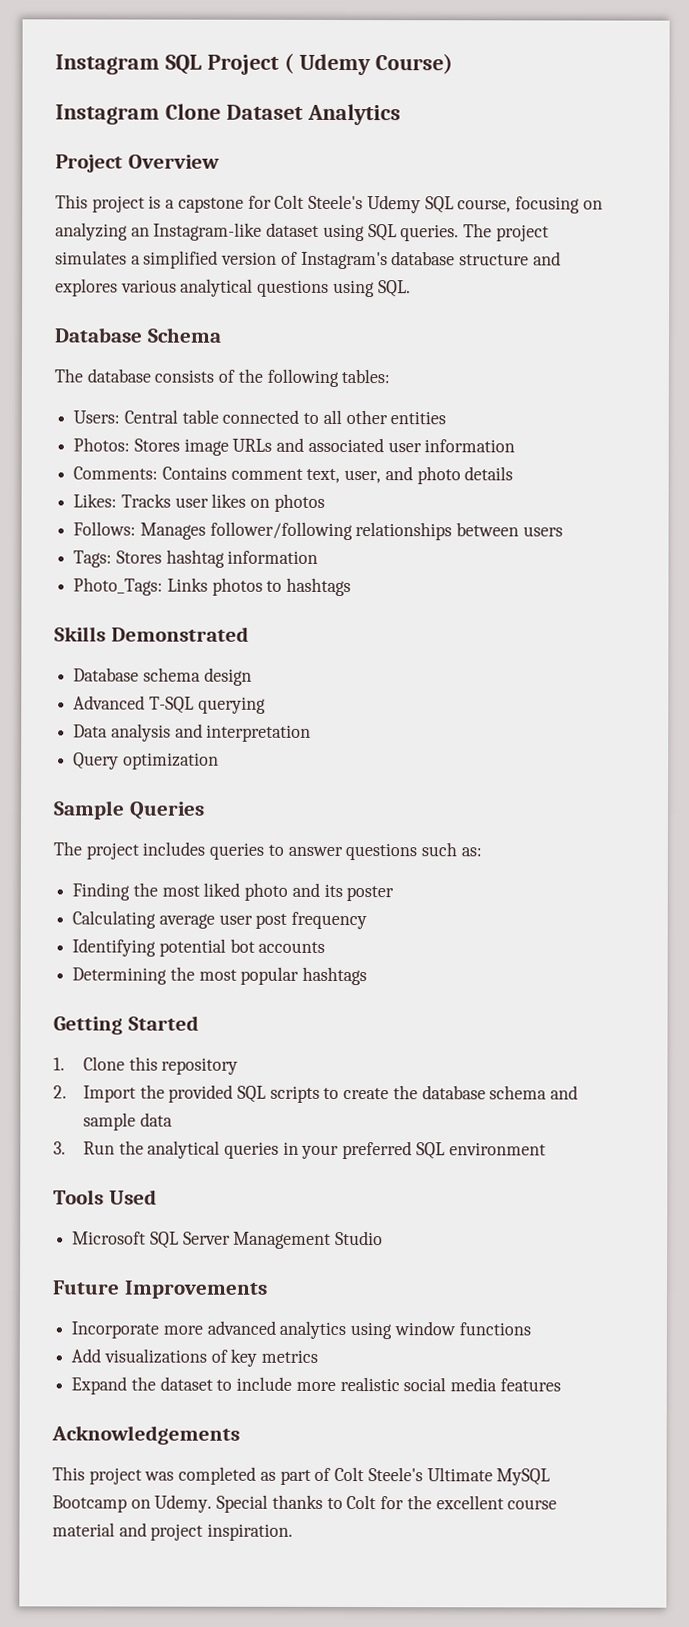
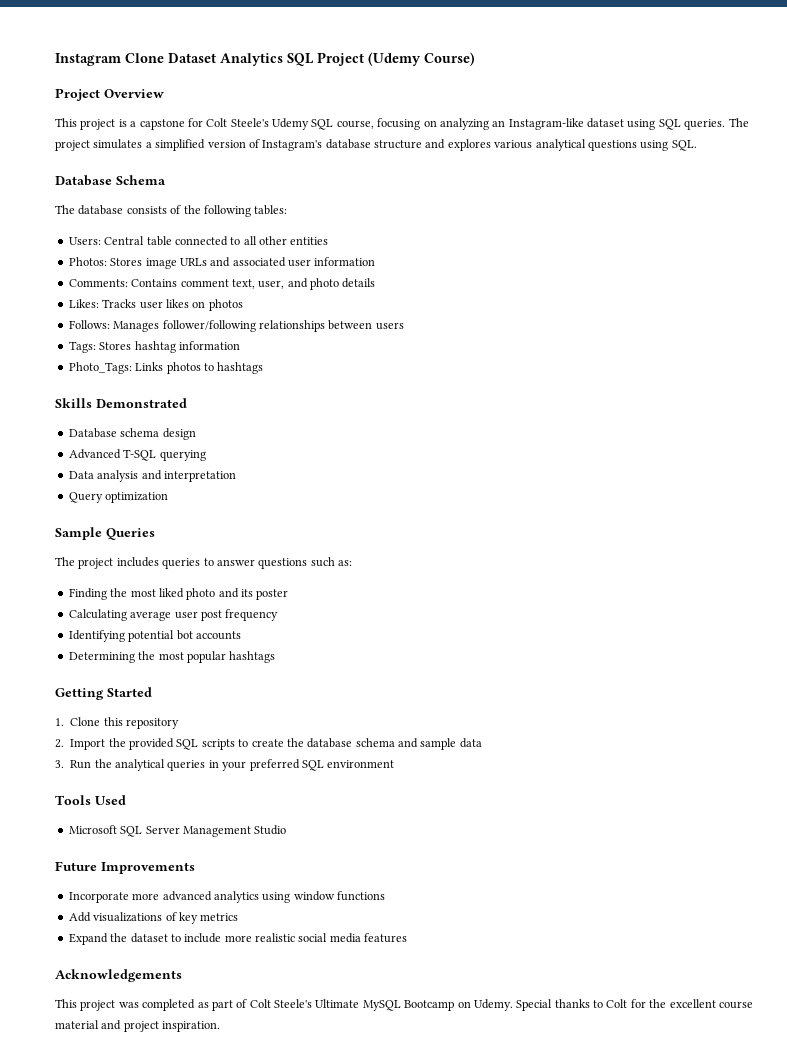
- Instagram SQL Project ( Udemy Course)
- Instagram Clone Dataset Analytics
+ Instagram Clone Dataset Analytics SQL Project (Udemy Course)

